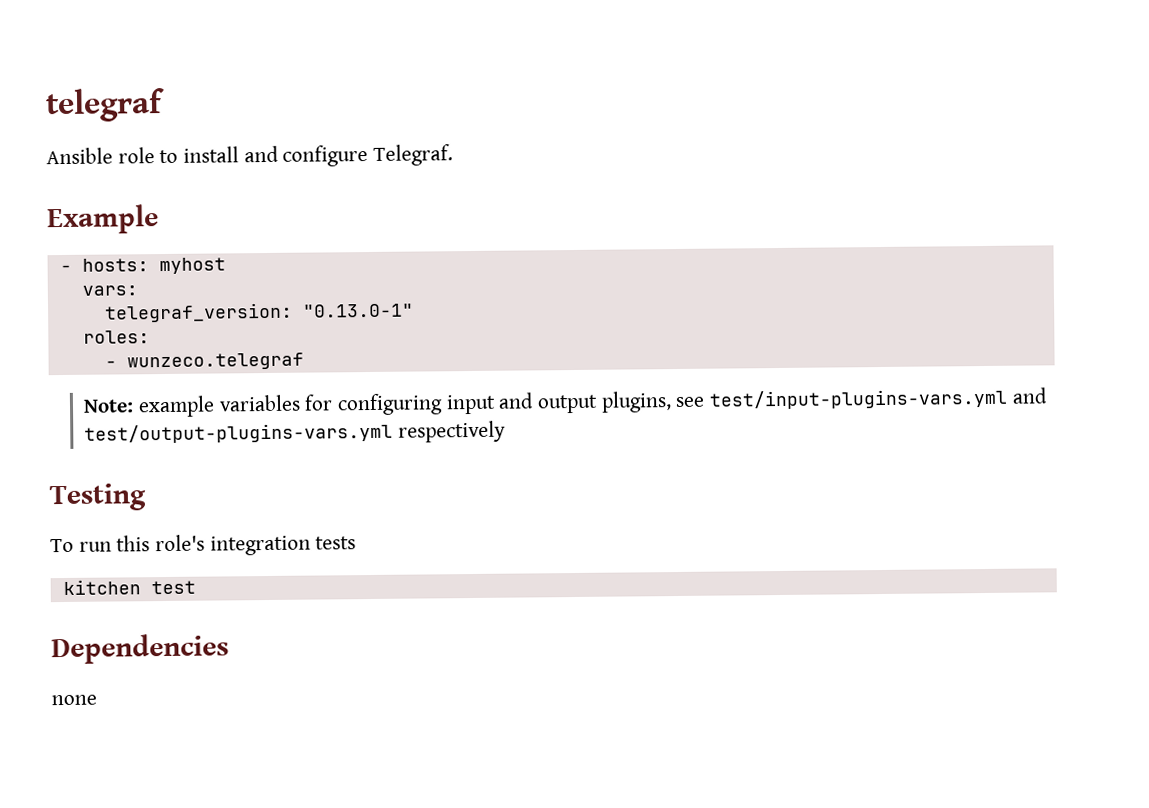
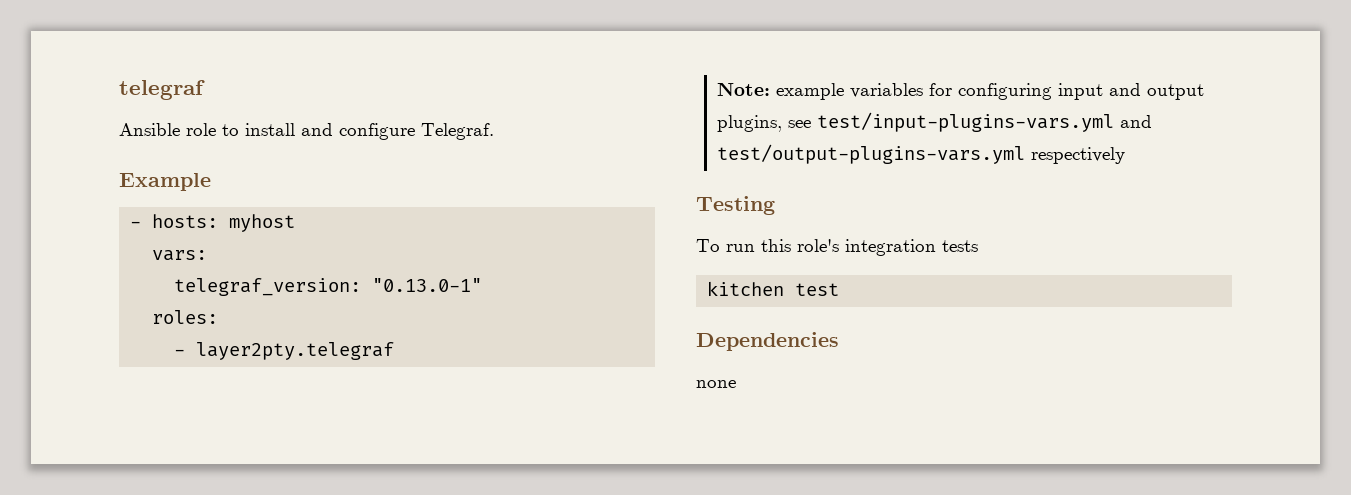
- - wunzeco.telegraf
+ - layer2pty.telegraf

